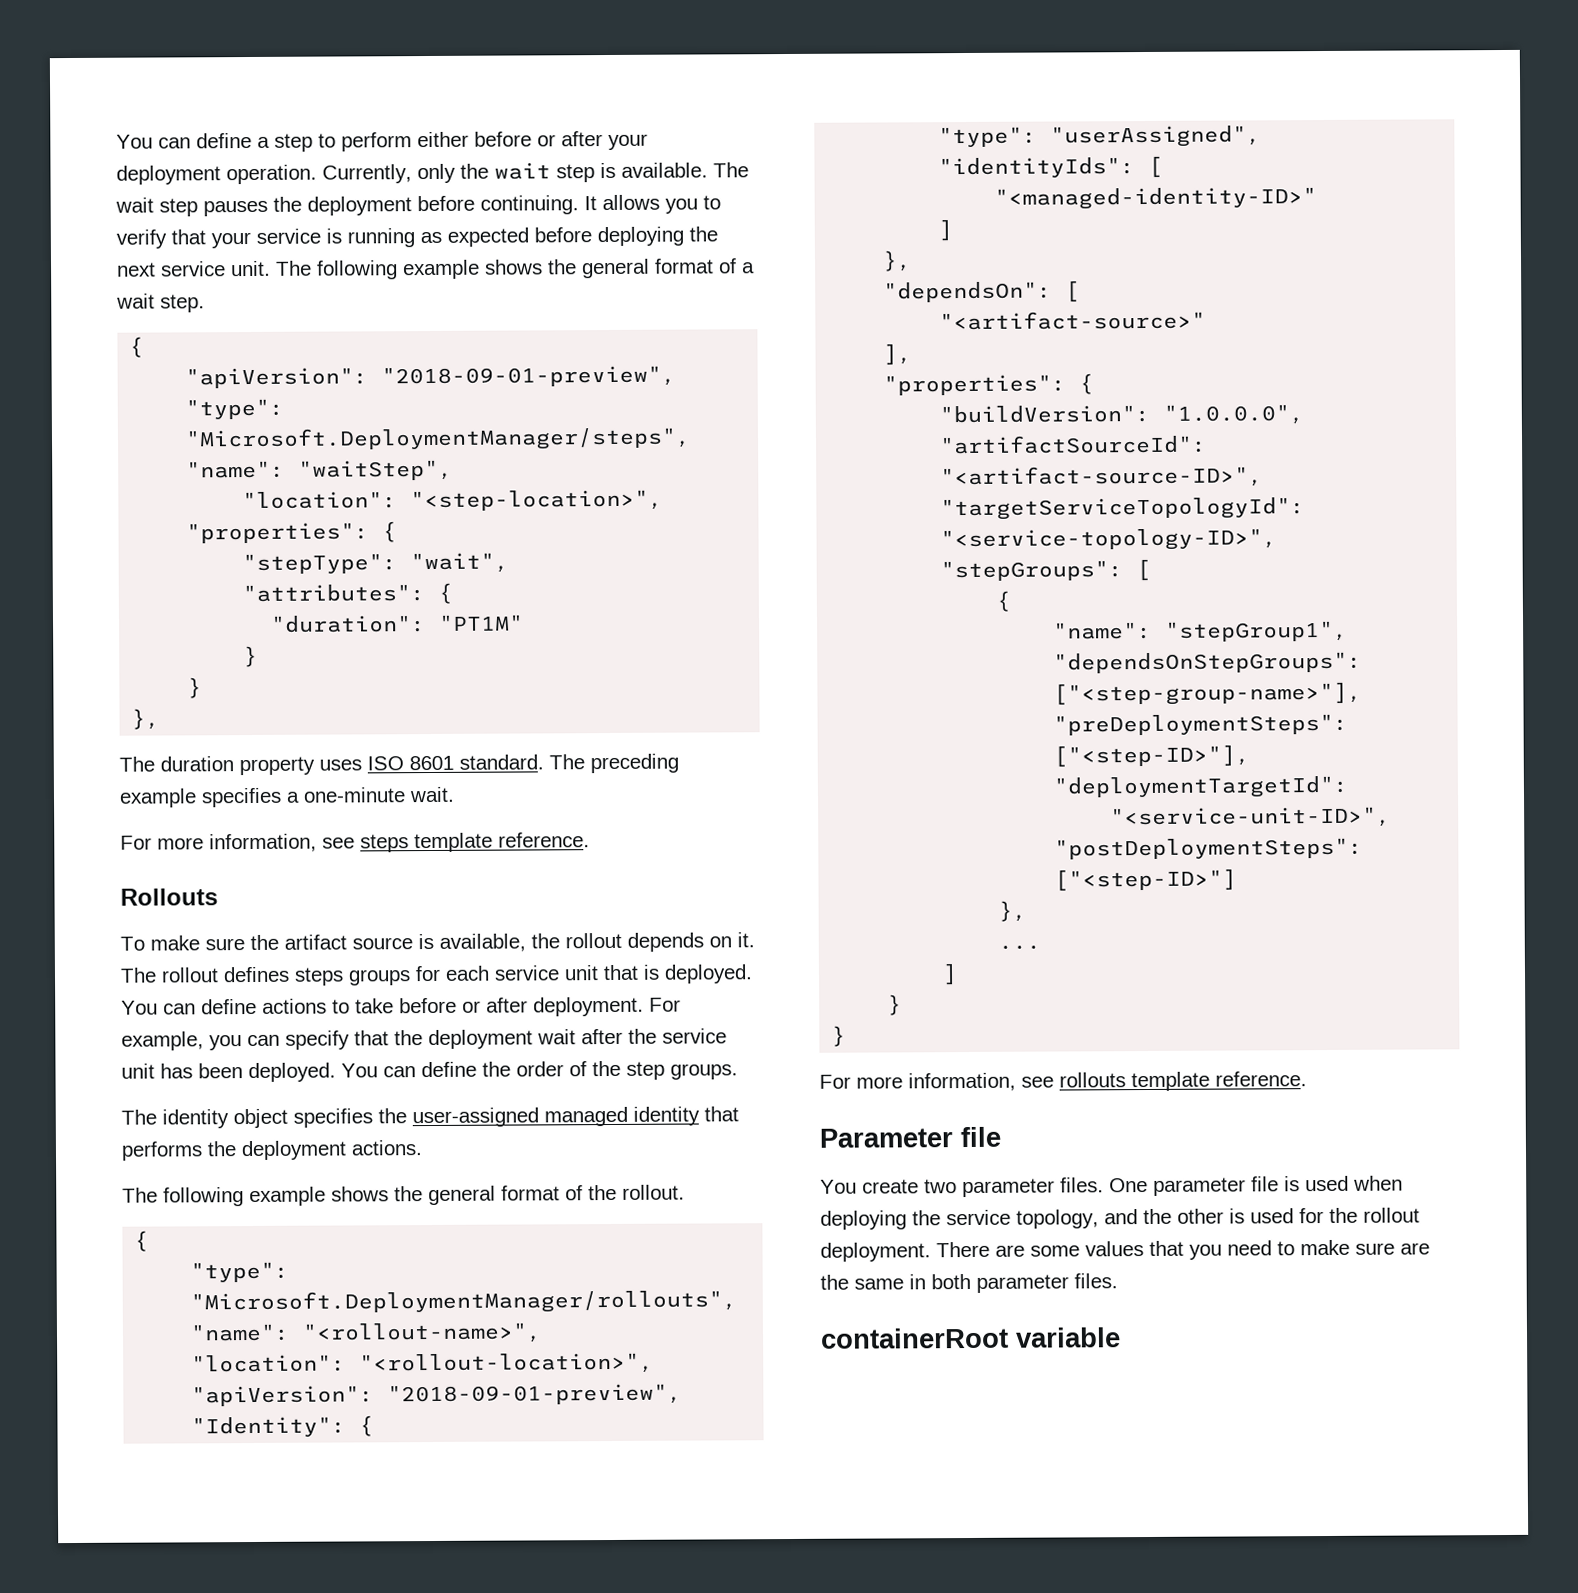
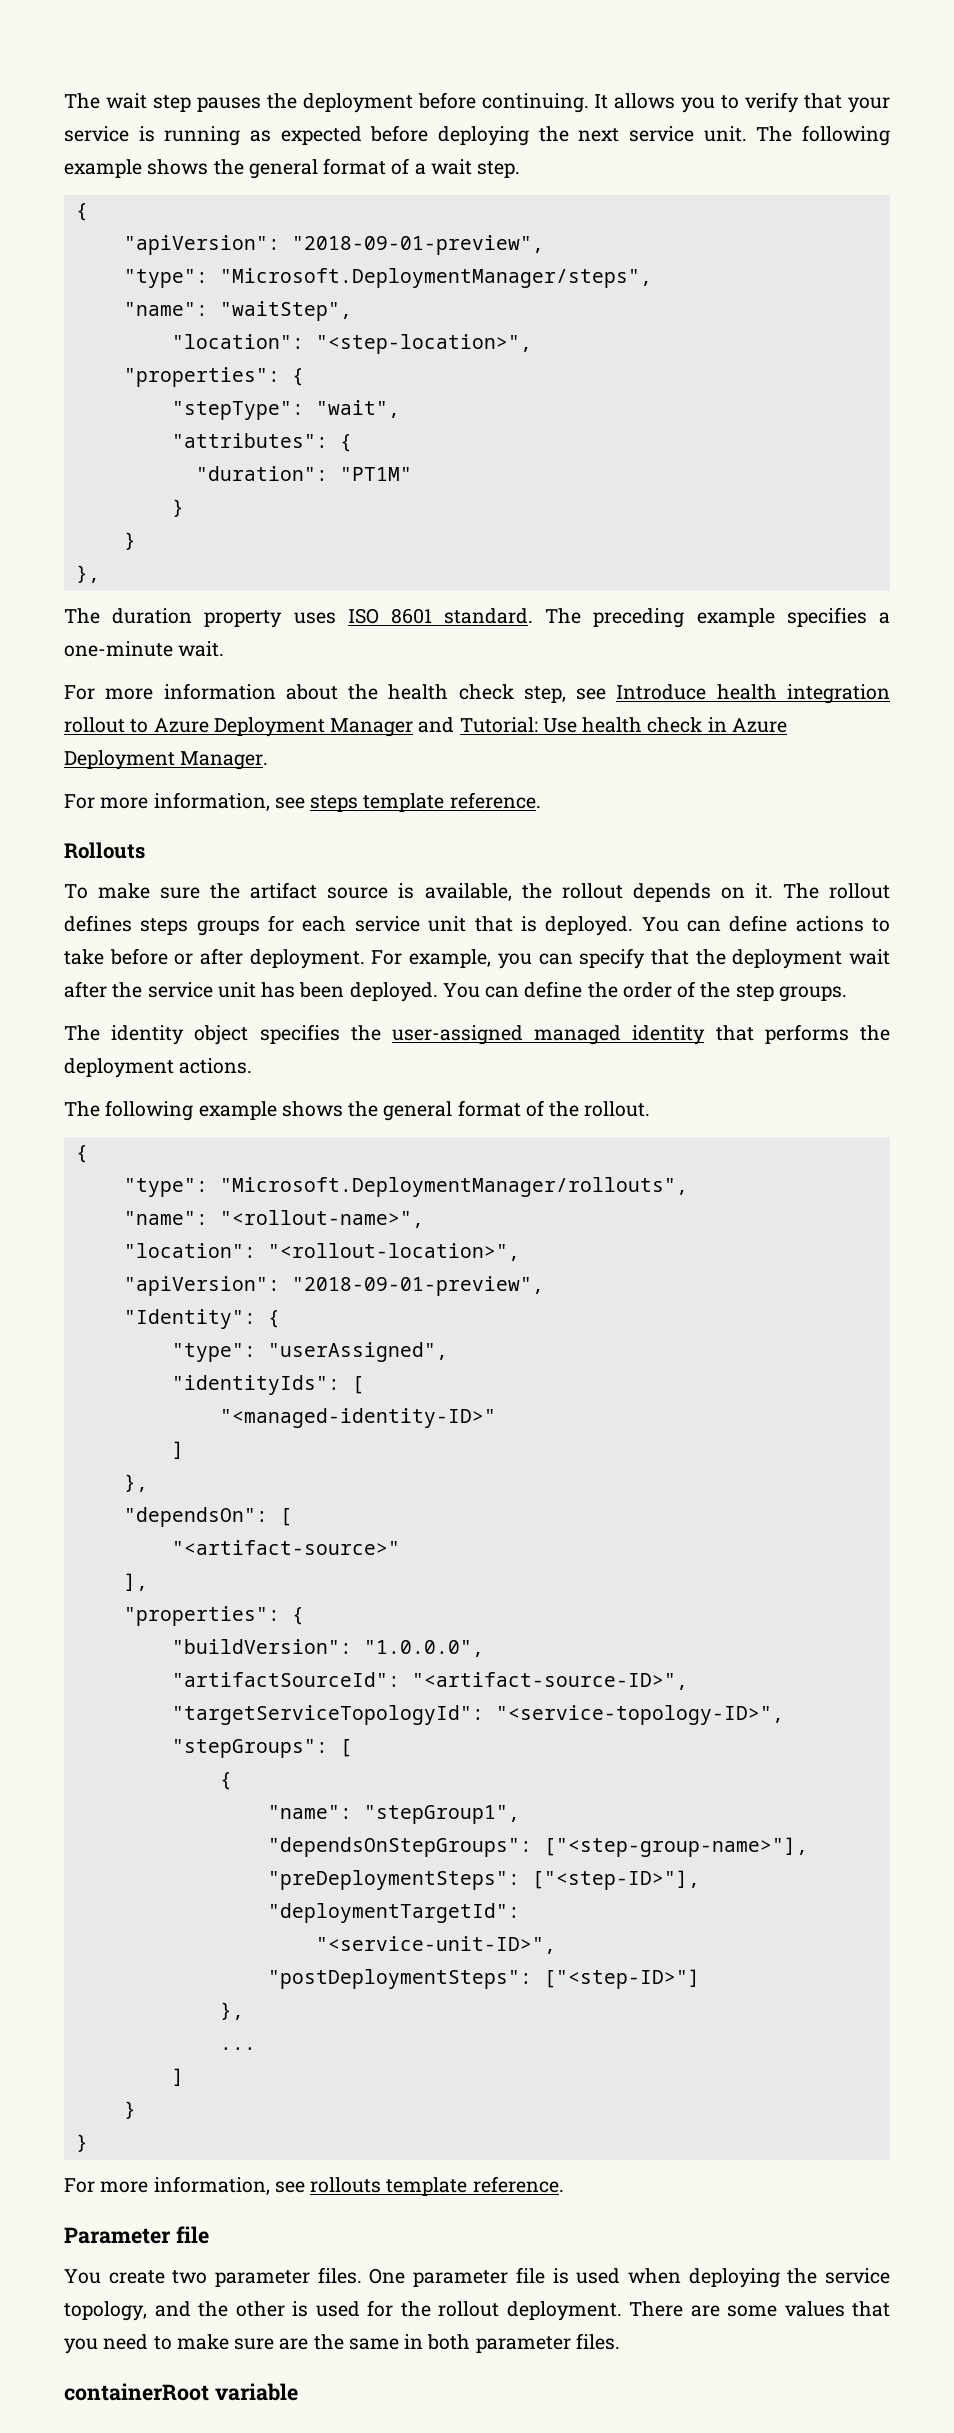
- You can define a step to perform either before or after your deployment operation. Currently, only the wait step is available.
+ For more information about the health check step, see Introduce health integration rollout to Azure Deployment Manager and Tutorial: Use health check in Azure Deployment Manager.

